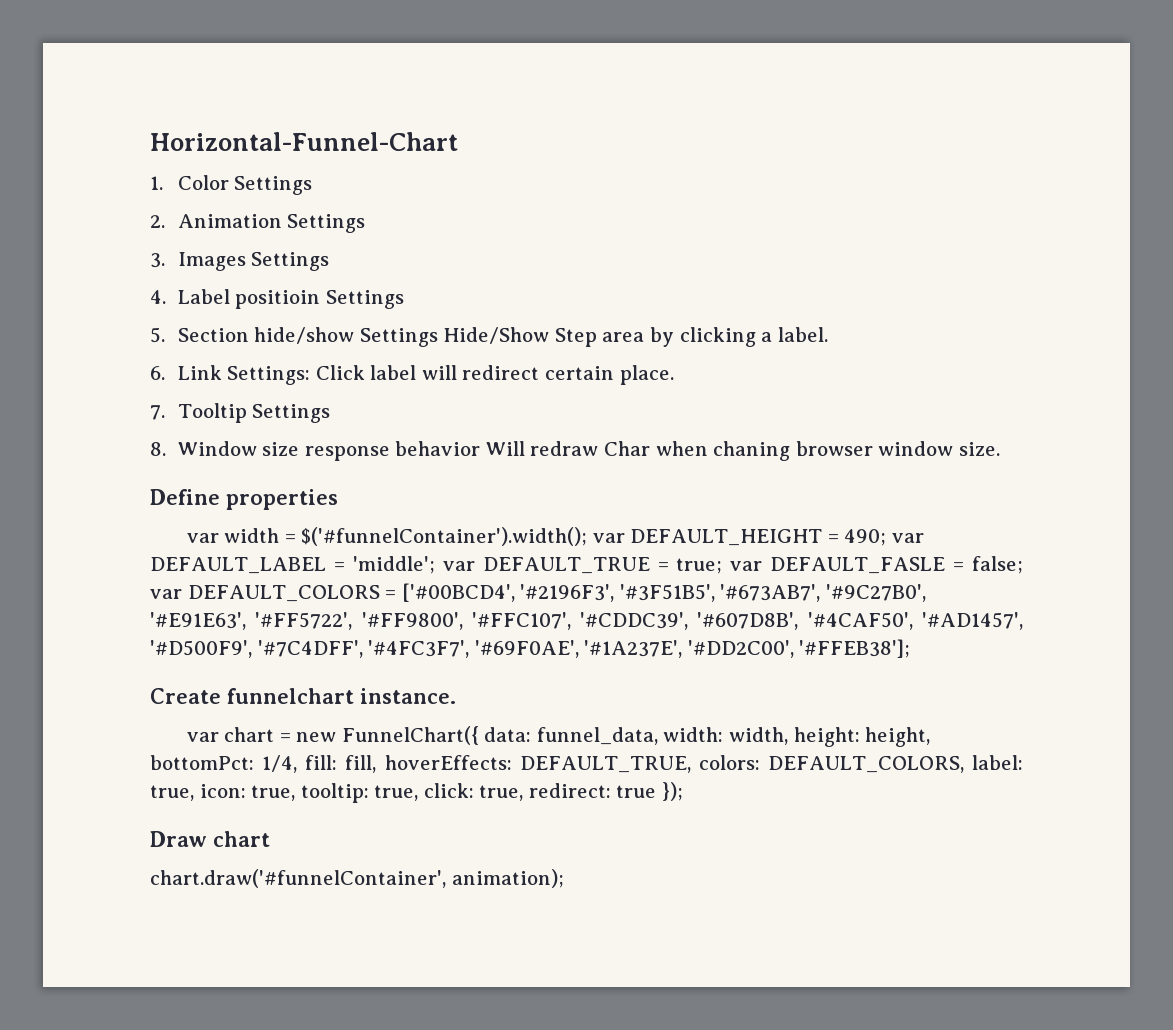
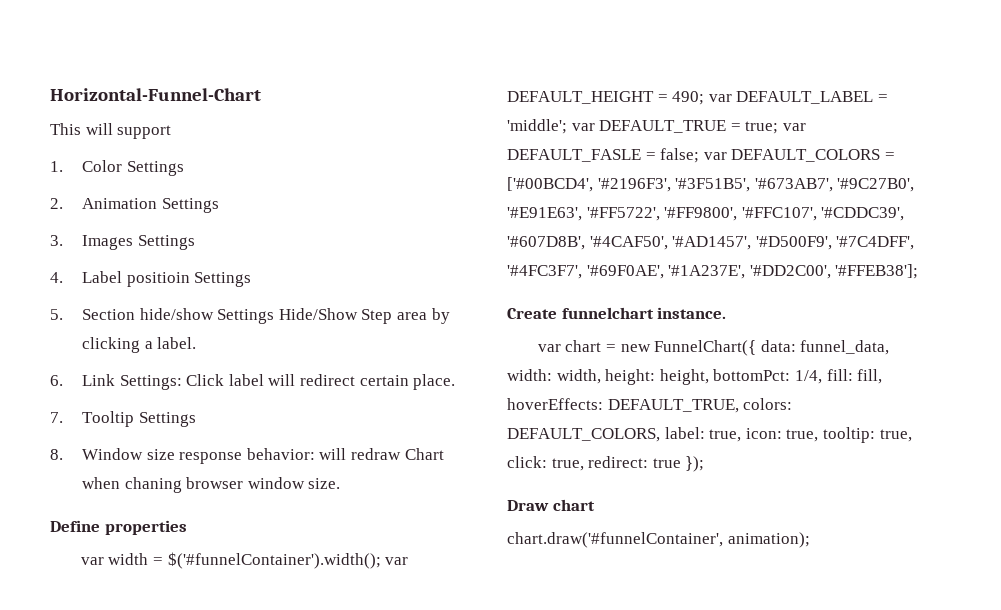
+ This will support
- 8. Window size response behavior Will redraw Char when chaning browser window size.
+ 8. Window size response behavior: will redraw Chart when chaning browser window size.

